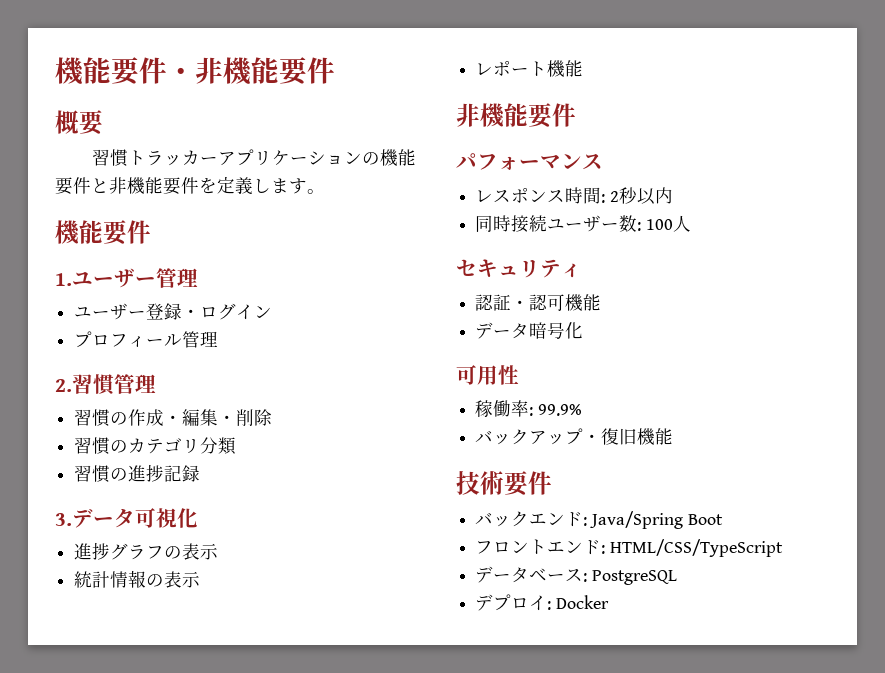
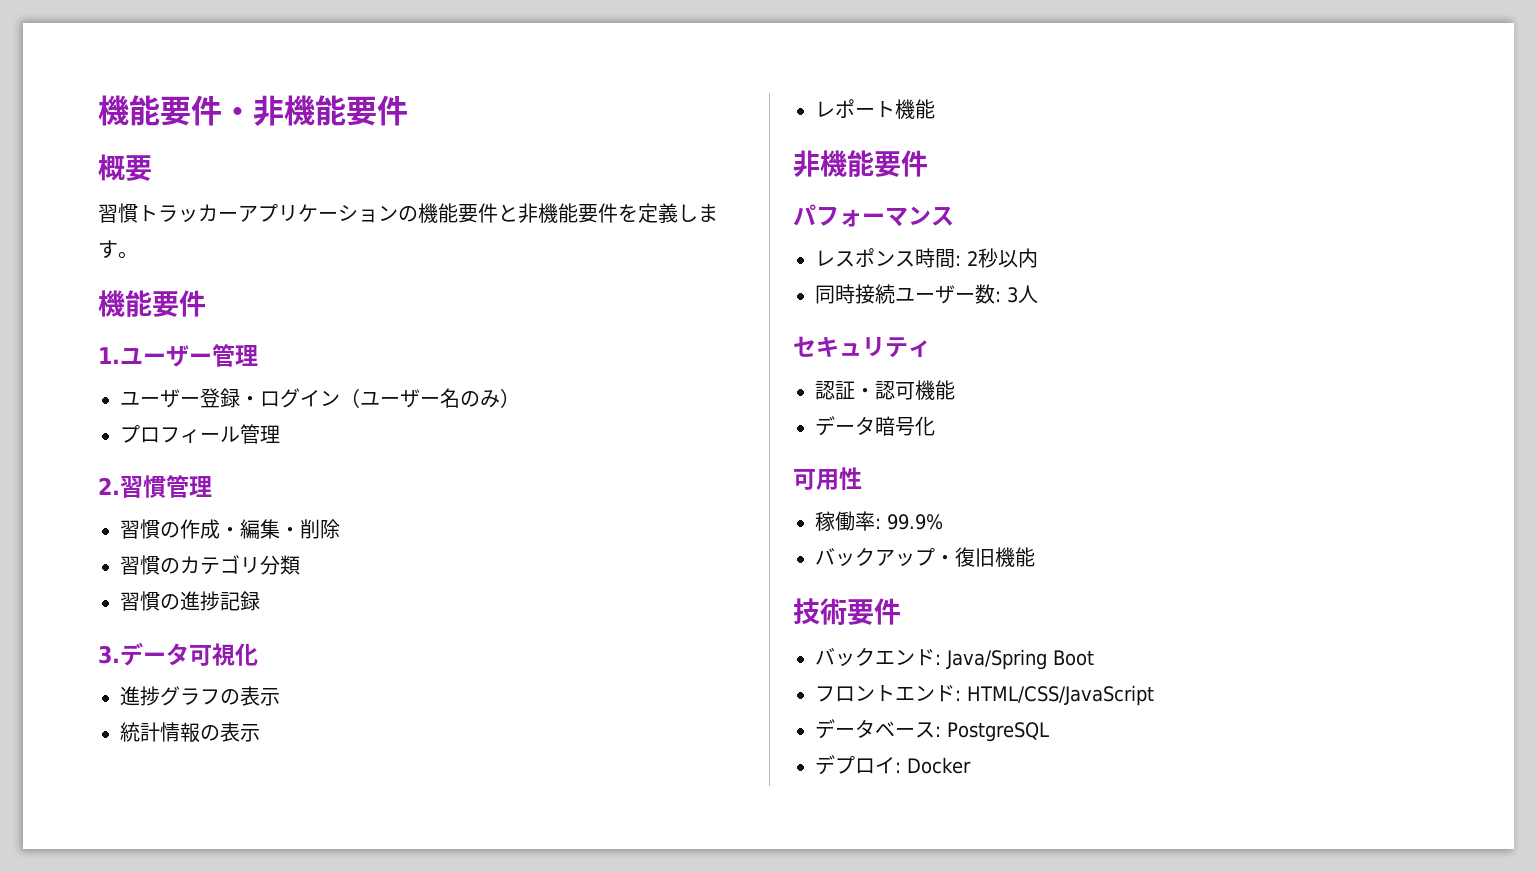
- ユーザー登録・ログイン
+ ユーザー登録・ログイン（ユーザー名のみ）
- 同時接続ユーザー数: 100人
+ 同時接続ユーザー数: 3人
- フロントエンド: HTML/CSS/TypeScript
+ フロントエンド: HTML/CSS/JavaScript

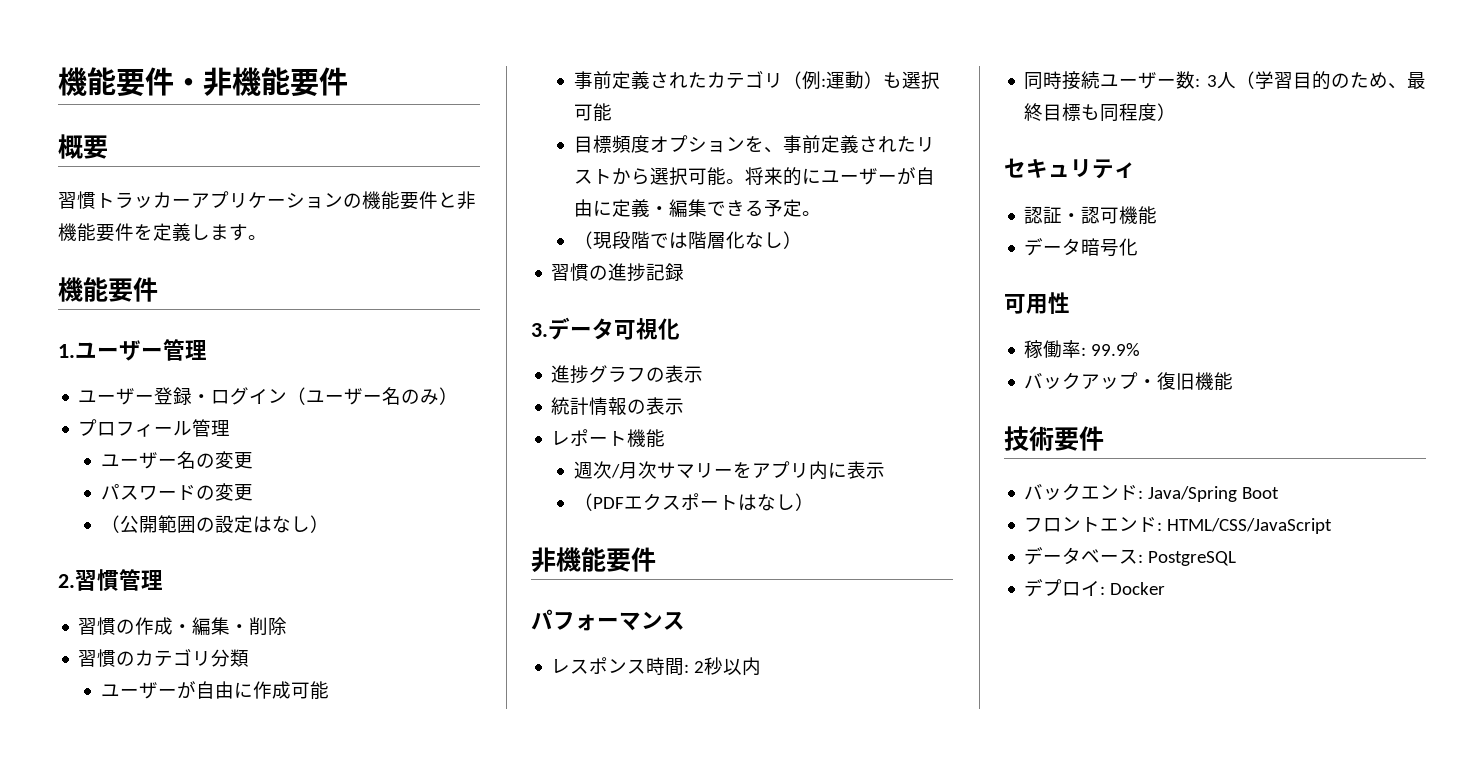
+ ユーザー名の変更
+ パスワードの変更
+ （公開範囲の設定はなし）
+ ユーザーが自由に作成可能
+ 事前定義されたカテゴリ（例:運動）も選択可能
+ 目標頻度オプションを、事前定義されたリストから選択可能。将来的にユーザーが自由に定義・編集できる予定。
+ （現段階では階層化なし）
+ 週次/月次サマリーをアプリ内に表示
+ （PDFエクスポートはなし）
- 同時接続ユーザー数: 3人
+ 同時接続ユーザー数: 3人（学習目的のため、最終目標も同程度）

